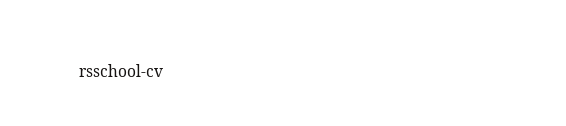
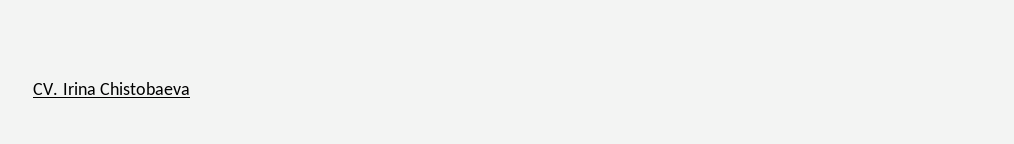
- rsschool-cv
+ CV. Irina Chistobaeva

